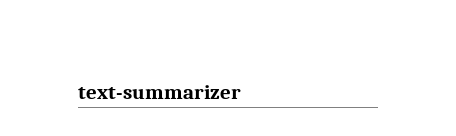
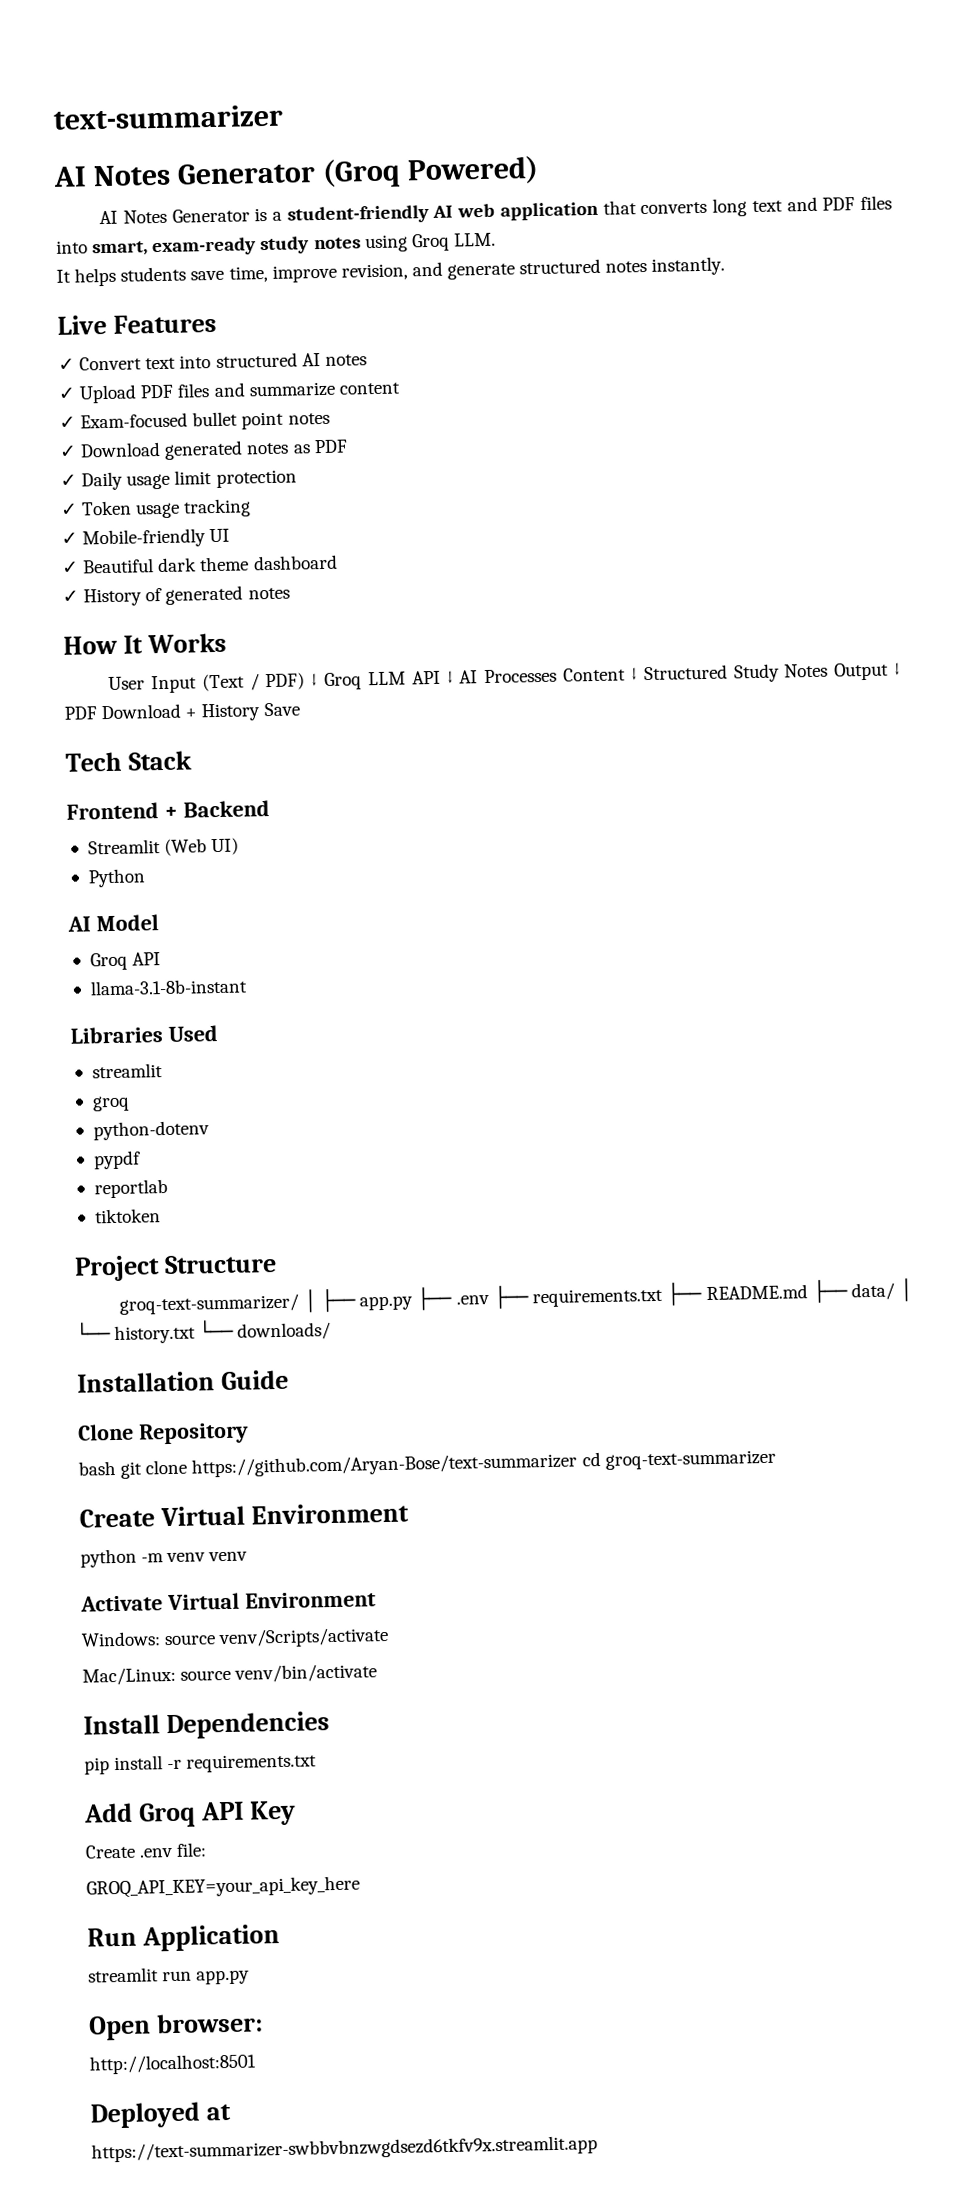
+ AI Notes Generator (Groq Powered)
+ AI Notes Generator is a student-friendly AI web application that converts long text and PDF files into smart, exam-ready study notes using Groq LLM.
+ It helps students save time, improve revision, and generate structured notes instantly.
+ Live Features
+ ✓ Convert text into structured AI notes
+ ✓ Upload PDF files and summarize content
+ ✓ Exam-focused bullet point notes
+ ✓ Download generated notes as PDF
+ ✓ Daily usage limit protection
+ ✓ Token usage tracking
+ ✓ Mobile-friendly UI
+ ✓ Beautiful dark theme dashboard
+ ✓ History of generated notes
+ How It Works
+ User Input (Text / PDF) ↓ Groq LLM API ↓ AI Processes Content ↓ Structured Study Notes Output ↓ PDF Download + History Save
+ Tech Stack
+ Frontend + Backend
+ Streamlit (Web UI)
+ Python
+ AI Model
+ Groq API
+ llama-3.1-8b-instant
+ Libraries Used
+ streamlit
+ groq
+ python-dotenv
+ pypdf
+ reportlab
+ tiktoken
+ Project Structure
+ groq-text-summarizer/ │ ├── app.py ├── .env ├── requirements.txt ├── README.md ├── data/ │ └── history.txt └── downloads/
+ Installation Guide
+ Clone Repository
+ bash git clone https://github.com/Aryan-Bose/text-summarizer cd groq-text-summarizer
+ Create Virtual Environment
+ python -m venv venv
+ Activate Virtual Environment
+ Windows: source venv/Scripts/activate
+ Mac/Linux: source venv/bin/activate
+ Install Dependencies
+ pip install -r requirements.txt
+ Add Groq API Key
+ Create .env file:
+ GROQ_API_KEY=your_api_key_here
+ Run Application
+ streamlit run app.py
+ Open browser:
+ http://localhost:8501
+ Deployed at
+ https://text-summarizer-swbbvbnzwgdsezd6tkfv9x.streamlit.app

